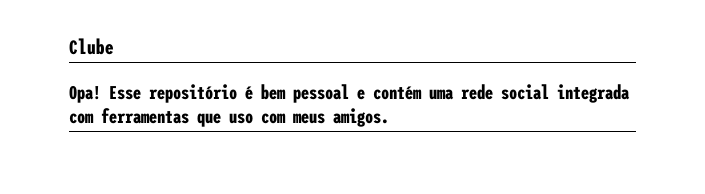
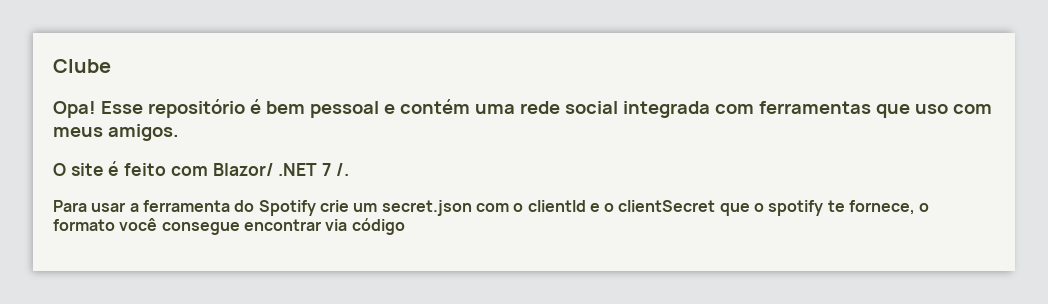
+ O site é feito com Blazor/ .NET 7 /.
+ Para usar a ferramenta do Spotify crie um secret.json com o clientId e o clientSecret que o spotify te fornece, o formato você consegue encontrar via código

